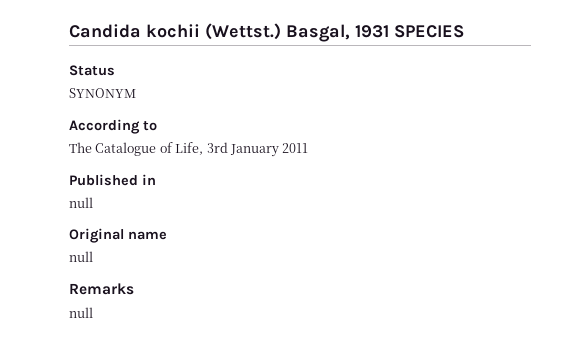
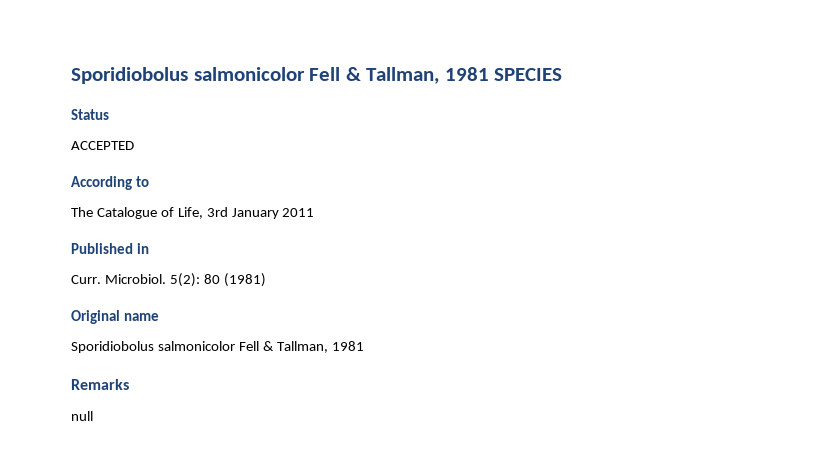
- Candida kochii (Wettst.) Basgal, 1931 SPECIES
+ Sporidiobolus salmonicolor Fell & Tallman, 1981 SPECIES
- SYNONYM
+ ACCEPTED
  Published in
- null
+ Curr. Microbiol. 5(2): 80 (1981)
  Original name
- null
+ Sporidiobolus salmonicolor Fell & Tallman, 1981

